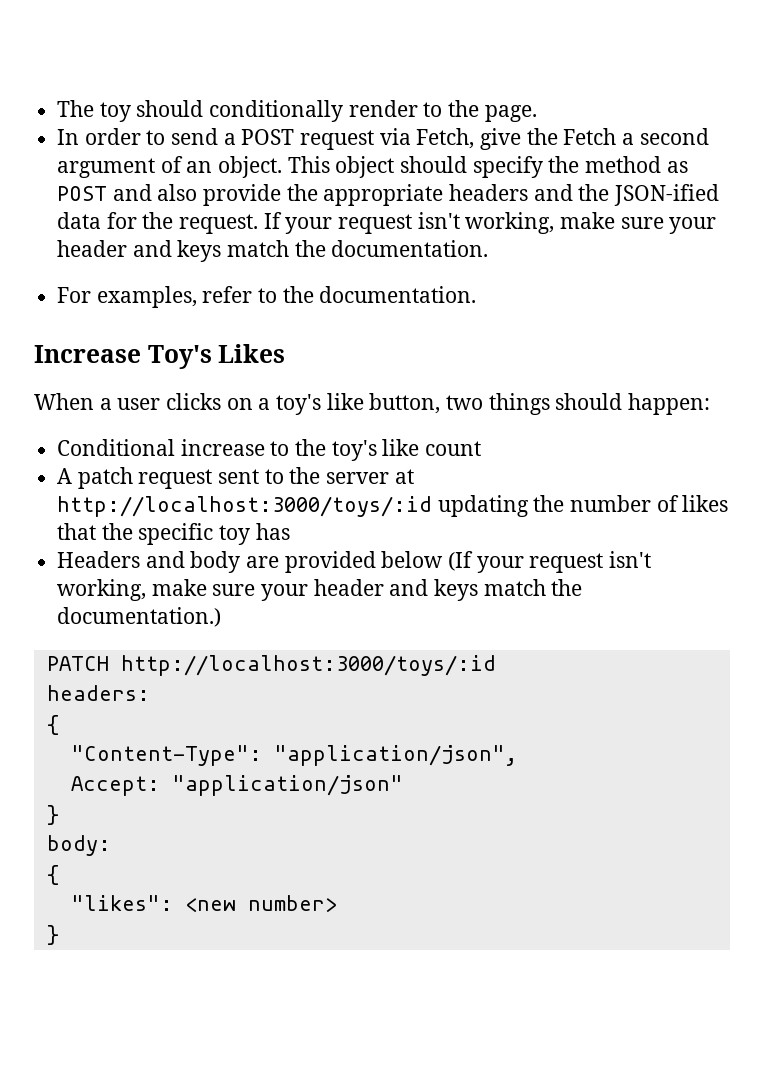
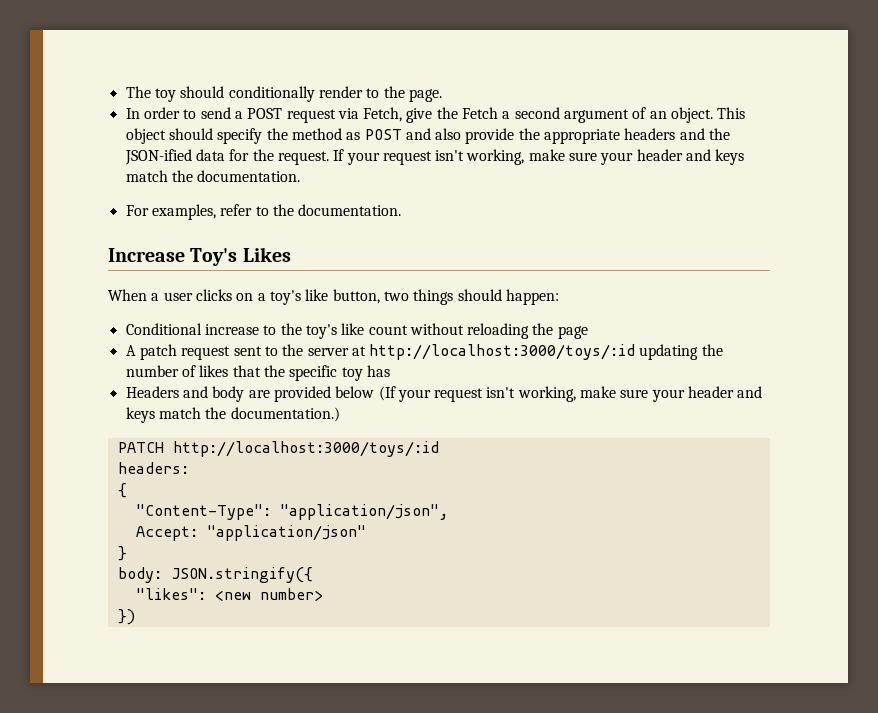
- Conditional increase to the toy's like count
+ Conditional increase to the toy's like count without reloading the page
- body:
- {
+ body: JSON.stringify({
  "likes": <new number>
- }
+ })

